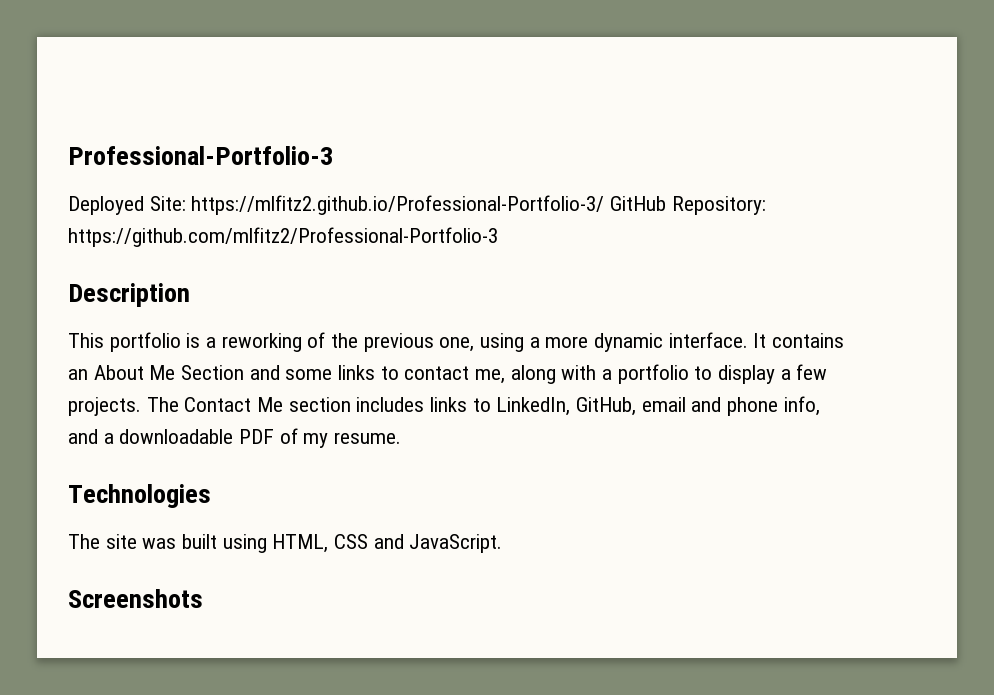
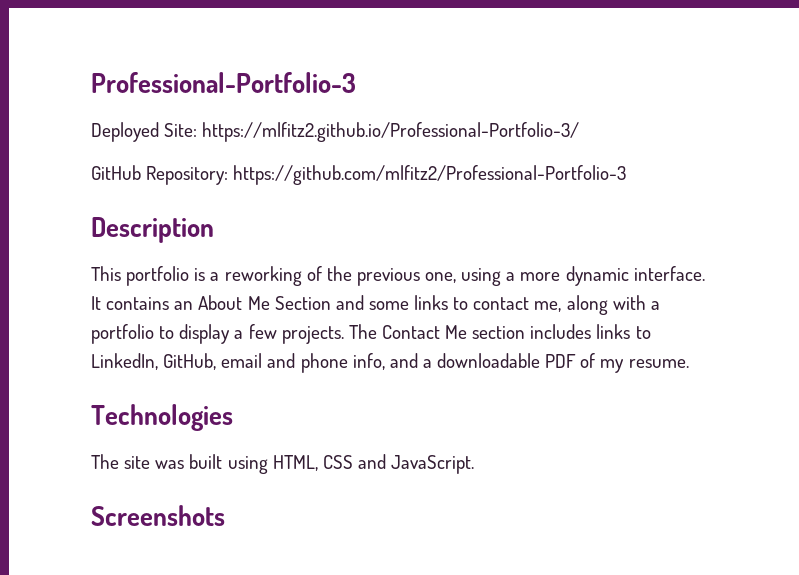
- Deployed Site: https://mlfitz2.github.io/Professional-Portfolio-3/ GitHub Repository: https://github.com/mlfitz2/Professional-Portfolio-3
+ Deployed Site: https://mlfitz2.github.io/Professional-Portfolio-3/
+ GitHub Repository: https://github.com/mlfitz2/Professional-Portfolio-3

